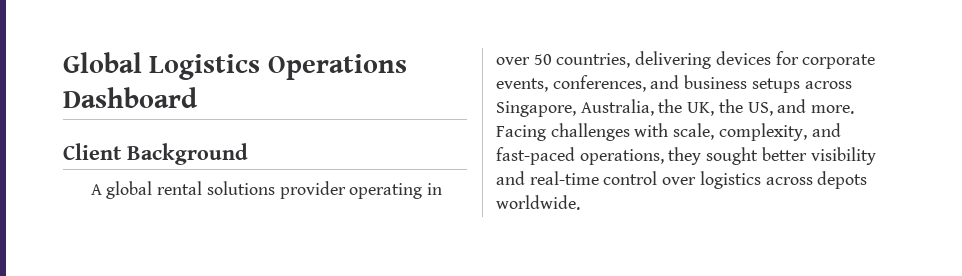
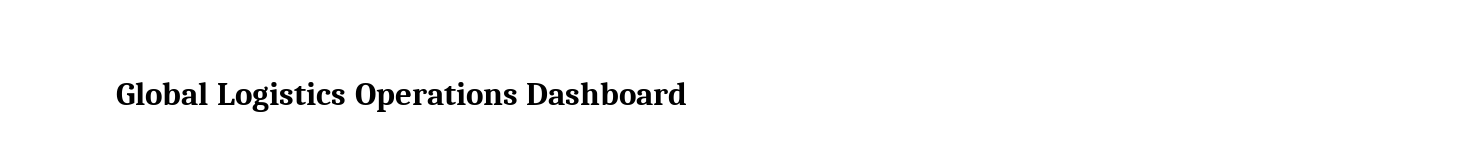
- Client Background
- A global rental solutions provider operating in over 50 countries, delivering devices for corporate events, conferences, and business setups across Singapore, Australia, the UK, the US, and more. Facing challenges with scale, complexity, and fast-paced operations, they sought better visibility and real-time control over logistics across depots worldwide.

